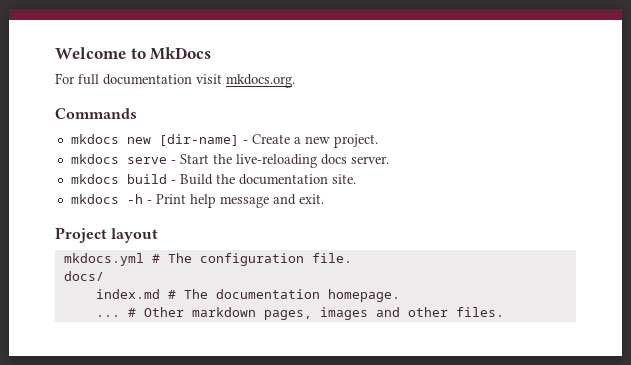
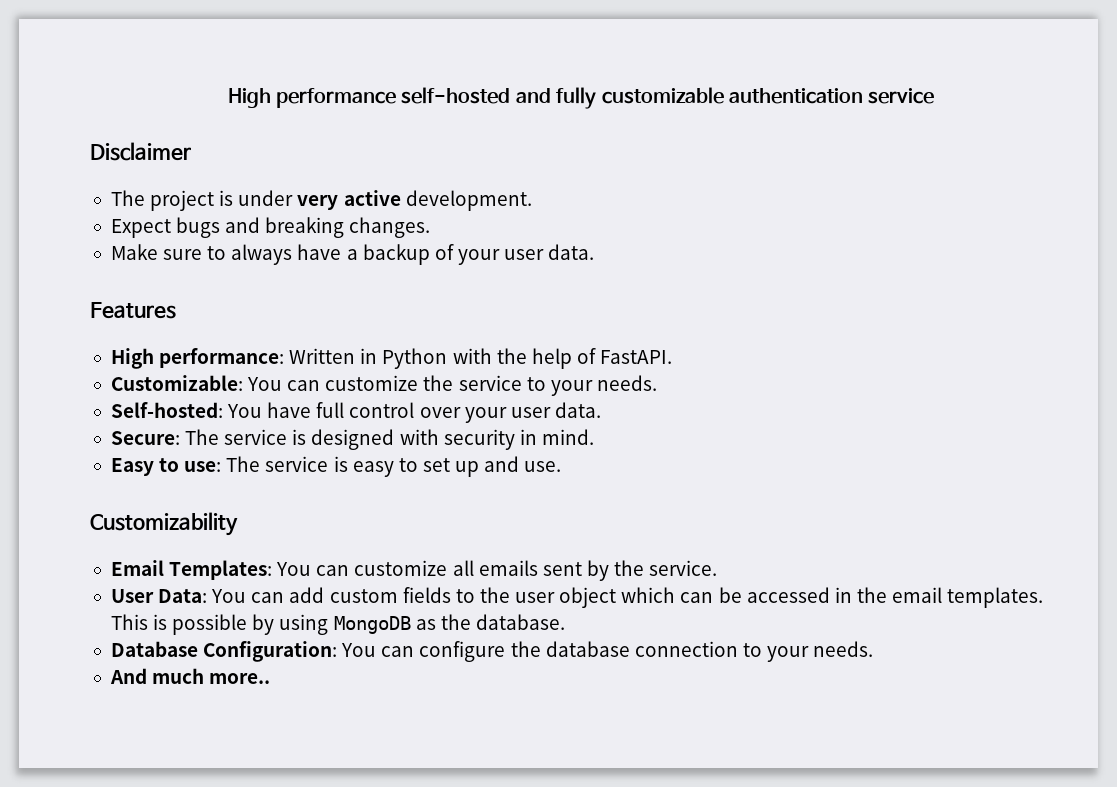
- Welcome to MkDocs
- For full documentation visit mkdocs.org.
- Commands
- mkdocs new [dir-name] - Create a new project.
- mkdocs serve - Start the live-reloading docs server.
- mkdocs build - Build the documentation site.
- mkdocs -h - Print help message and exit.
- Project layout
- mkdocs.yml # The configuration file.
- docs/
- index.md # The documentation homepage.
- ... # Other markdown pages, images and other files.
+ High performance self-hosted and fully customizable authentication service
+ Disclaimer
+ The project is under very active development.
+ Expect bugs and breaking changes.
+ Make sure to always have a backup of your user data.
+ Features
+ High performance: Written in Python with the help of FastAPI.
+ Customizable: You can customize the service to your needs.
+ Self-hosted: You have full control over your user data.
+ Secure: The service is designed with security in mind.
+ Easy to use: The service is easy to set up and use.
+ Customizability
+ Email Templates: You can customize all emails sent by the service.
+ User Data: You can add custom fields to the user object which can be accessed in the email templates. This is possible by using MongoDB as the database.
+ Database Configuration: You can configure the database connection to your needs.
+ And much more..

